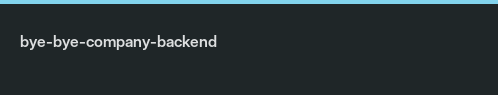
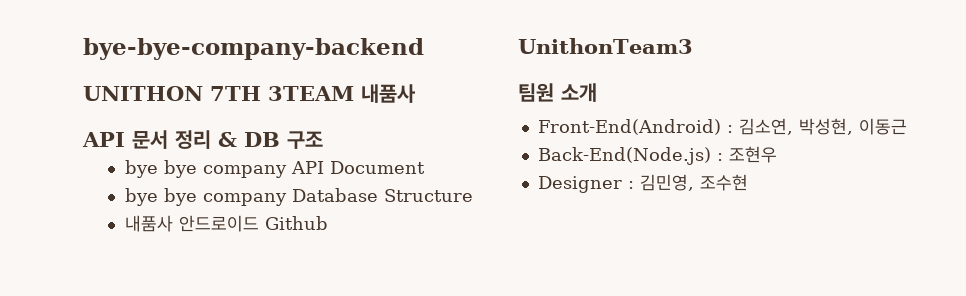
+ UNITHON 7TH 3TEAM 내품사
+ API 문서 정리 & DB 구조
+ bye bye company API Document
+ bye bye company Database Structure
+ 내품사 안드로이드 Github
+ UnithonTeam3
+ 팀원 소개
+ Front-End(Android) : 김소연, 박성현, 이동근
+ Back-End(Node.js) : 조현우
+ Designer : 김민영, 조수현

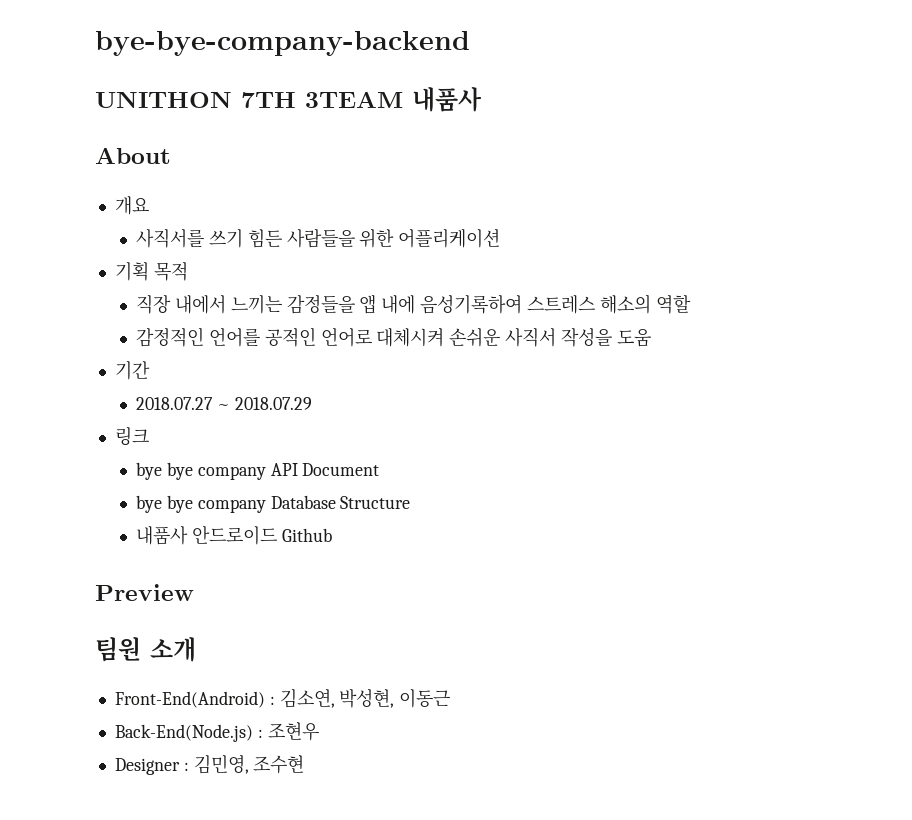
- API 문서 정리 & DB 구조
+ About
+ 개요
+ 사직서를 쓰기 힘든 사람들을 위한 어플리케이션
+ 기획 목적
+ 직장 내에서 느끼는 감정들을 앱 내에 음성기록하여 스트레스 해소의 역할
+ 감정적인 언어를 공적인 언어로 대체시켜 손쉬운 사직서 작성을 도움
+ 기간
+ 2018.07.27 ~ 2018.07.29
+ 링크
- UnithonTeam3
+ Preview

